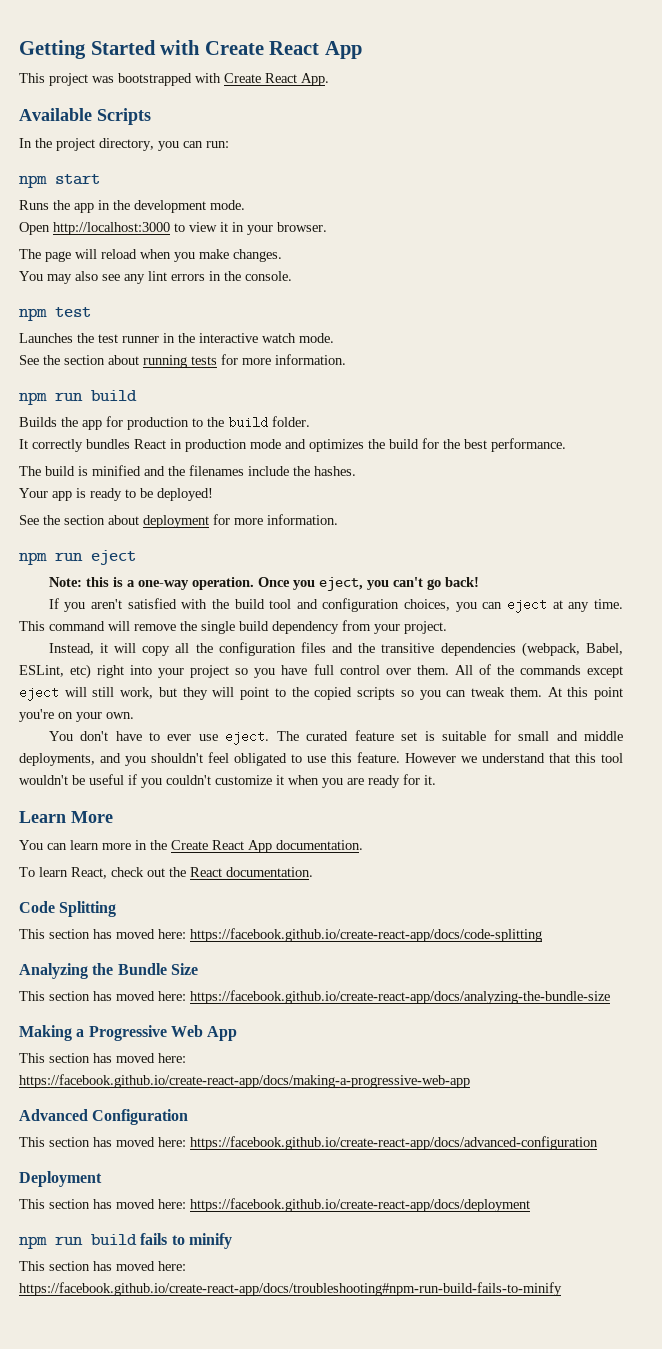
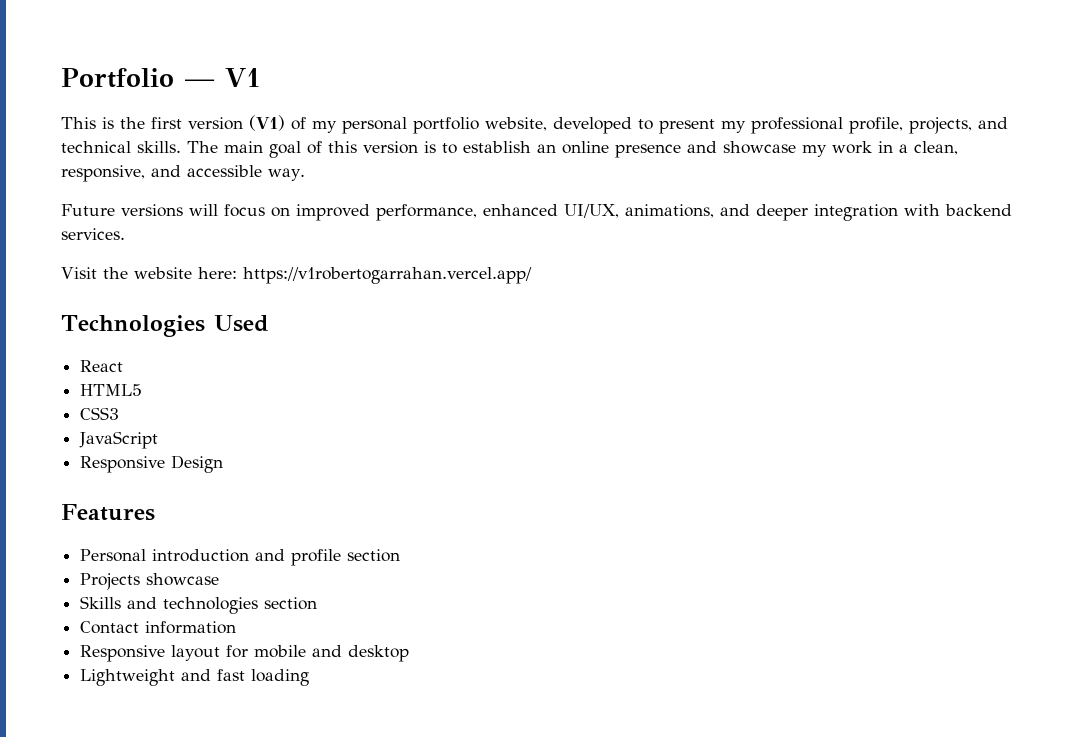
- Getting Started with Create React App
- This project was bootstrapped with Create React App.
- Available Scripts
- In the project directory, you can run:
- npm start
- Runs the app in the development mode.
- Open http://localhost:3000 to view it in your browser.
- The page will reload when you make changes.
- You may also see any lint errors in the console.
- npm test
- Launches the test runner in the interactive watch mode.
- See the section about running tests for more information.
- npm run build
- Builds the app for production to the build folder.
- It correctly bundles React in production mode and optimizes the build for the best performance.
- The build is minified and the filenames include the hashes.
- Your app is ready to be deployed!
- See the section about deployment for more information.
- npm run eject
- Note: this is a one-way operation. Once you eject, you can't go back!
- If you aren't satisfied with the build tool and configuration choices, you can eject at any time. This command will remove the single build dependency from your project.
- Instead, it will copy all the configuration files and the transitive dependencies (webpack, Babel, ESLint, etc) right into your project so you have full control over them. All of the commands except eject will still work, but they will point to the copied scripts so you can tweak them. At this point you're on your own.
- You don't have to ever use eject. The curated feature set is suitable for small and middle deployments, and you shouldn't feel obligated to use this feature. However we understand that this tool wouldn't be useful if you couldn't customize it when you are ready for it.
- Learn More
- You can learn more in the Create React App documentation.
- To learn React, check out the React documentation.
- Code Splitting
- This section has moved here: https://facebook.github.io/create-react-app/docs/code-splitting
- Analyzing the Bundle Size
- This section has moved here: https://facebook.github.io/create-react-app/docs/analyzing-the-bundle-size
- Making a Progressive Web App
- This section has moved here: https://facebook.github.io/create-react-app/docs/making-a-progressive-web-app
- Advanced Configuration
- This section has moved here: https://facebook.github.io/create-react-app/docs/advanced-configuration
- Deployment
- This section has moved here: https://facebook.github.io/create-react-app/docs/deployment
- npm run build fails to minify
- This section has moved here: https://facebook.github.io/create-react-app/docs/troubleshooting#npm-run-build-fails-to-minify
+ Portfolio — V1
+ This is the first version (V1) of my personal portfolio website, developed to present my professional profile, projects, and technical skills. The main goal of this version is to establish an online presence and showcase my work in a clean, responsive, and accessible way.
+ Future versions will focus on improved performance, enhanced UI/UX, animations, and deeper integration with backend services.
+ Visit the website here: https://v1robertogarrahan.vercel.app/
+ Technologies Used
+ React
+ HTML5
+ CSS3
+ JavaScript
+ Responsive Design
+ Features
+ Personal introduction and profile section
+ Projects showcase
+ Skills and technologies section
+ Contact information
+ Responsive layout for mobile and desktop
+ Lightweight and fast loading

